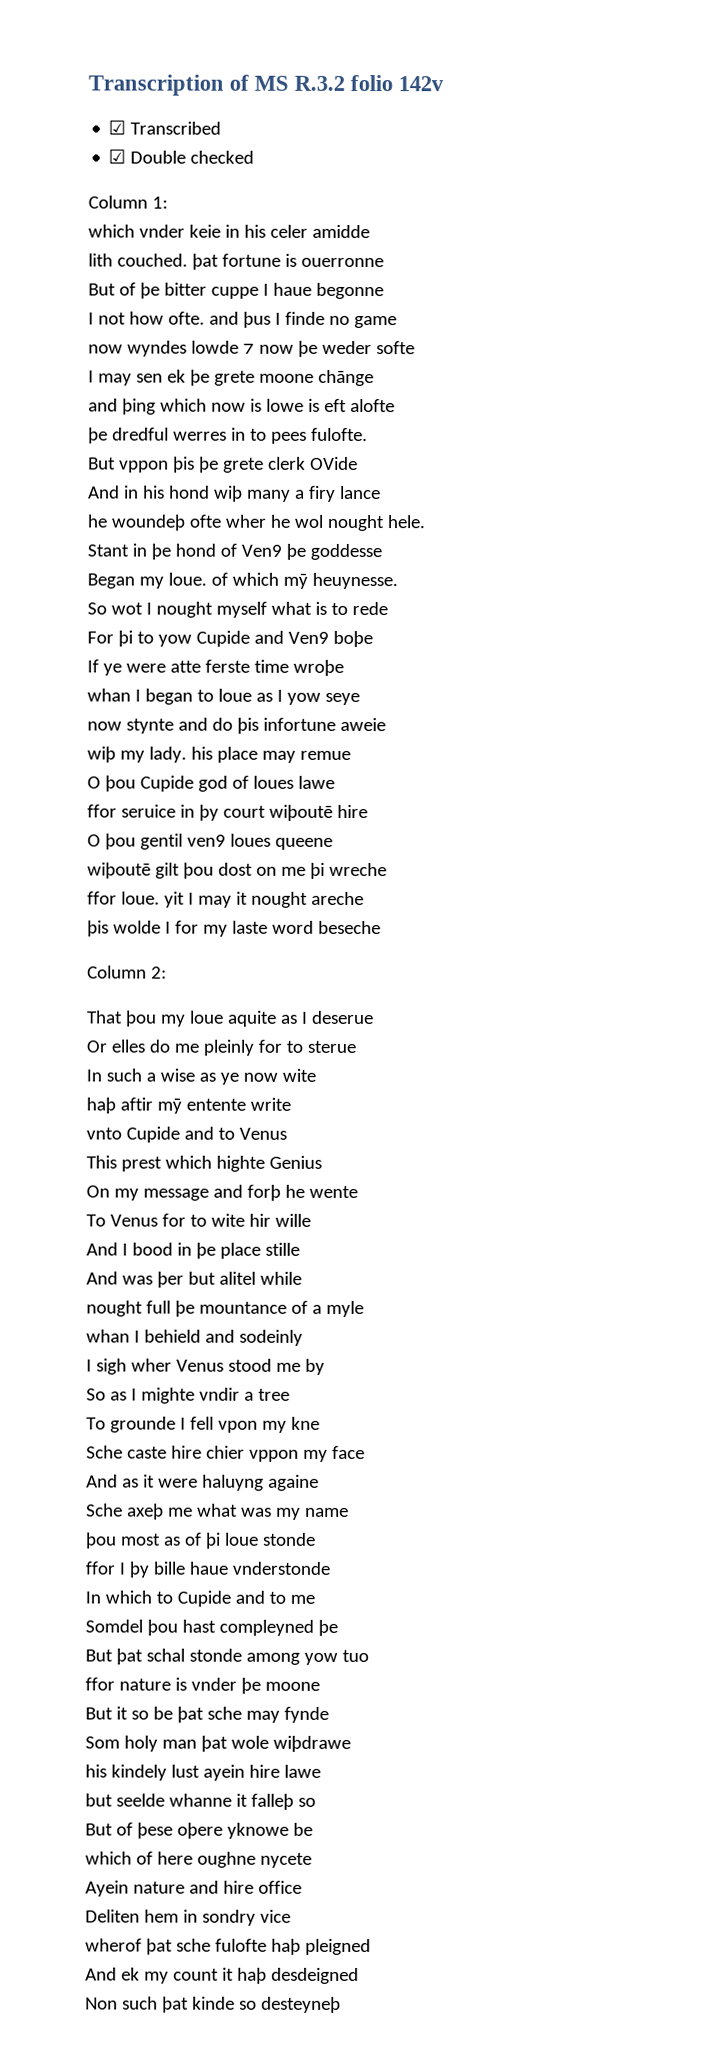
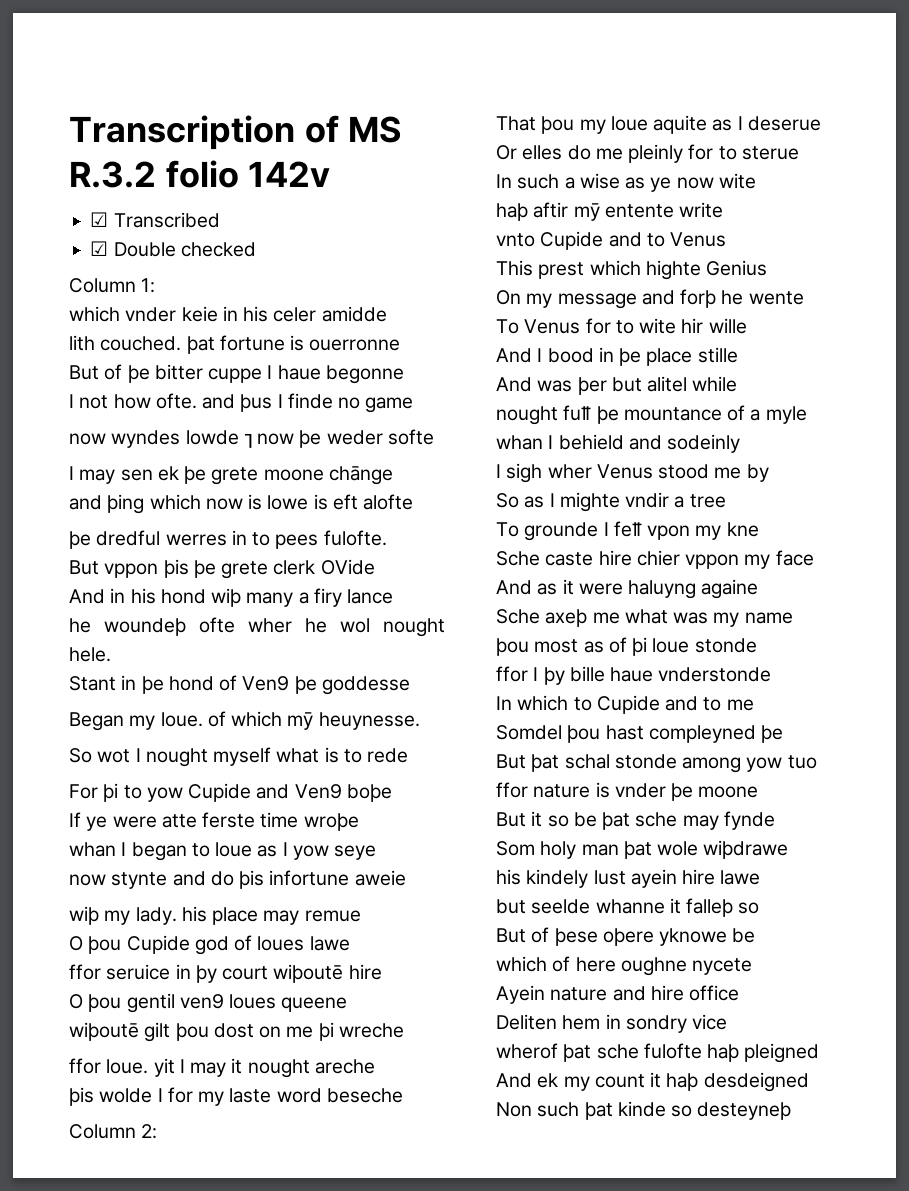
- nought full þe mountance of a myle
+ nought fuỻ þe mountance of a myle
- To grounde I fell vpon my kne
+ To grounde I feỻ vpon my kne

